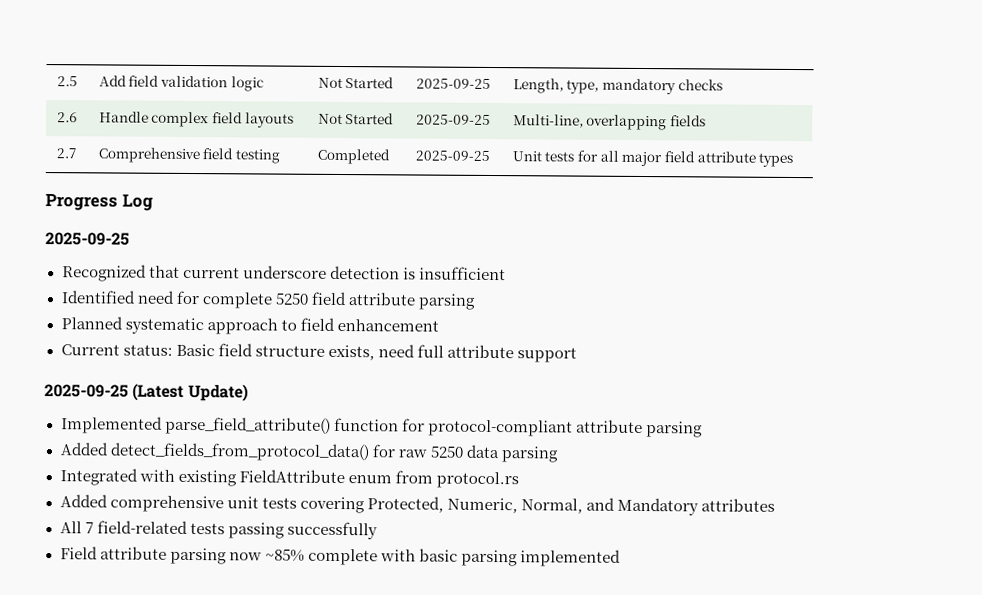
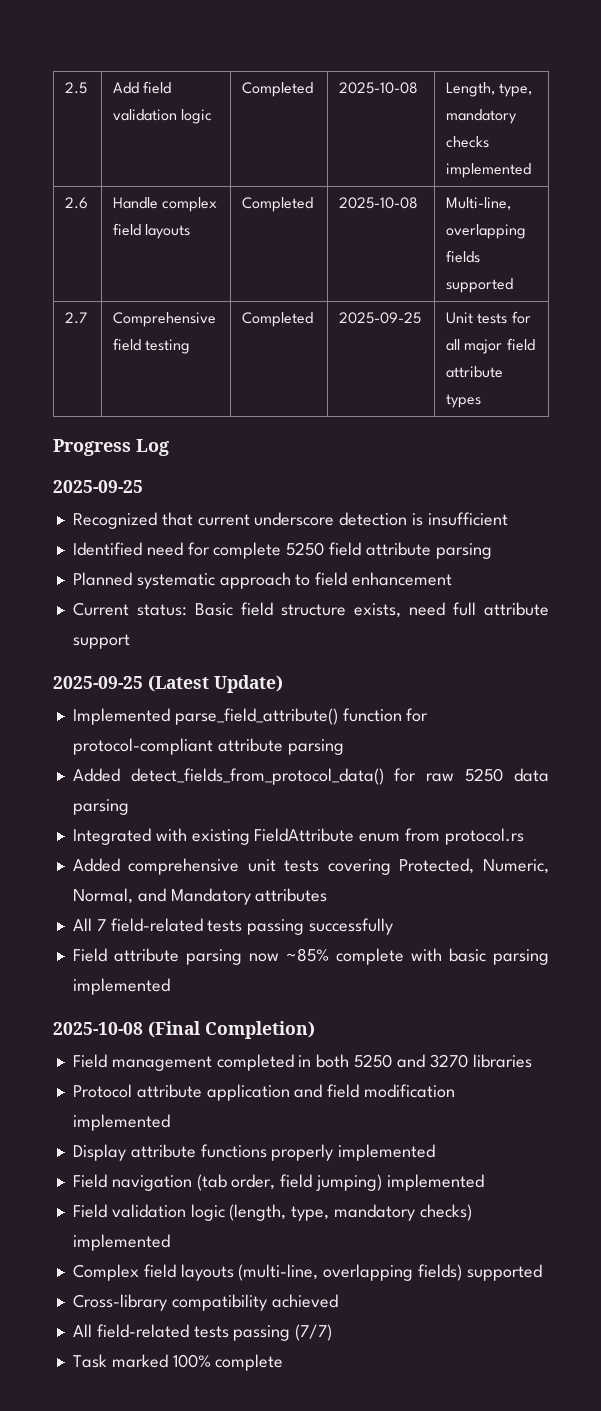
- 2.5 | Add field validation logic | Not Started | 2025-09-25 | Length, type, mandatory checks
+ 2.5 | Add field validation logic | Completed | 2025-10-08 | Length, type, mandatory checks implemented
- 2.6 | Handle complex field layouts | Not Started | 2025-09-25 | Multi-line, overlapping fields
+ 2.6 | Handle complex field layouts | Completed | 2025-10-08 | Multi-line, overlapping fields supported
+ 2025-10-08 (Final Completion)
+ Field management completed in both 5250 and 3270 libraries
+ Protocol attribute application and field modification implemented
+ Display attribute functions properly implemented
+ Field navigation (tab order, field jumping) implemented
+ Field validation logic (length, type, mandatory checks) implemented
+ Complex field layouts (multi-line, overlapping fields) supported
+ Cross-library compatibility achieved
+ All field-related tests passing (7/7)
+ Task marked 100% complete

